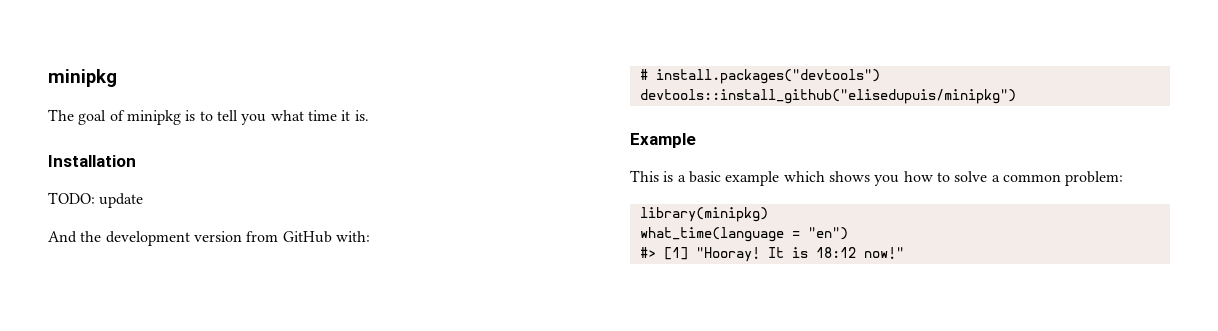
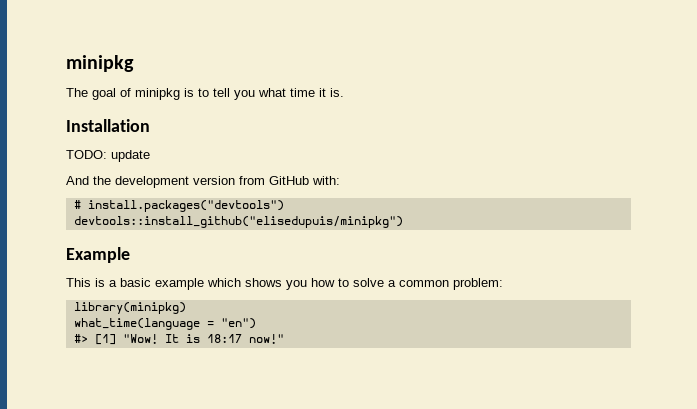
- #> [1] "Hooray!
+ #> [1] "Wow!
- It is 18:12 now!"
+ It is 18:17 now!"

